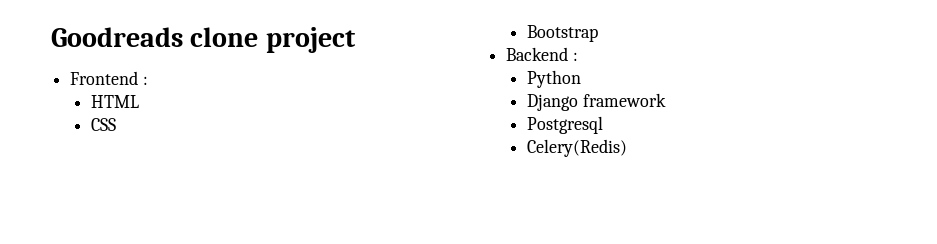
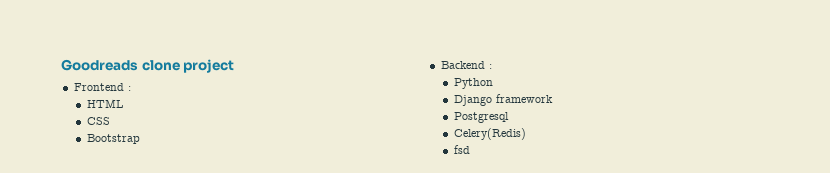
+ fsd

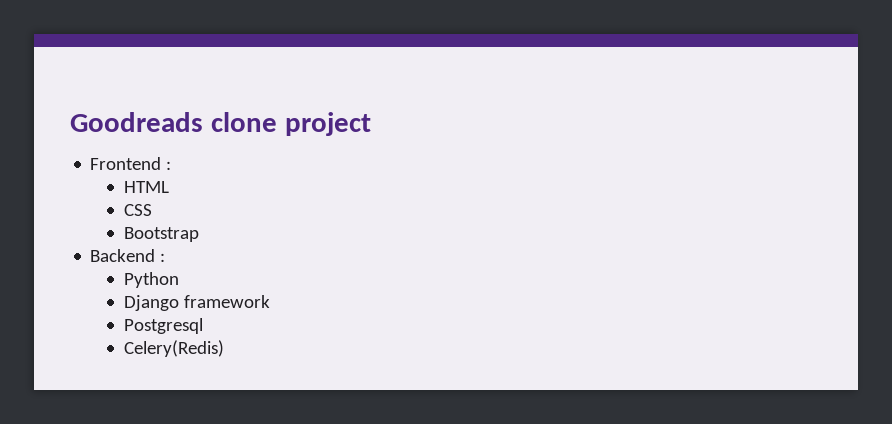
- fsd

